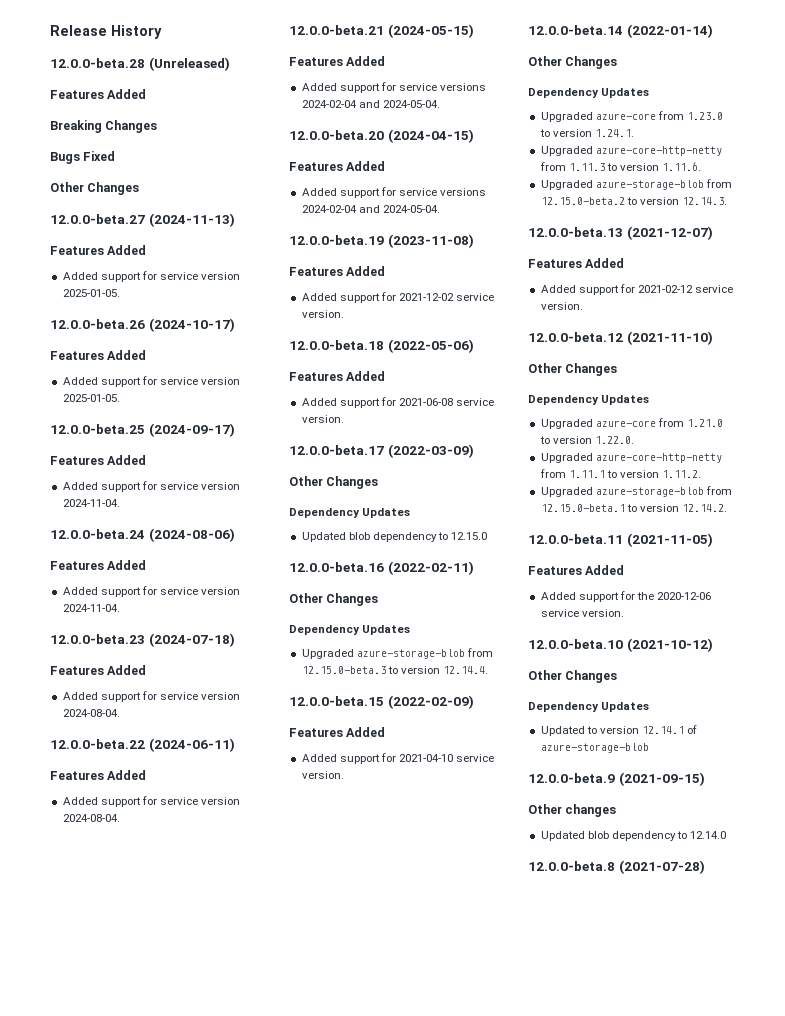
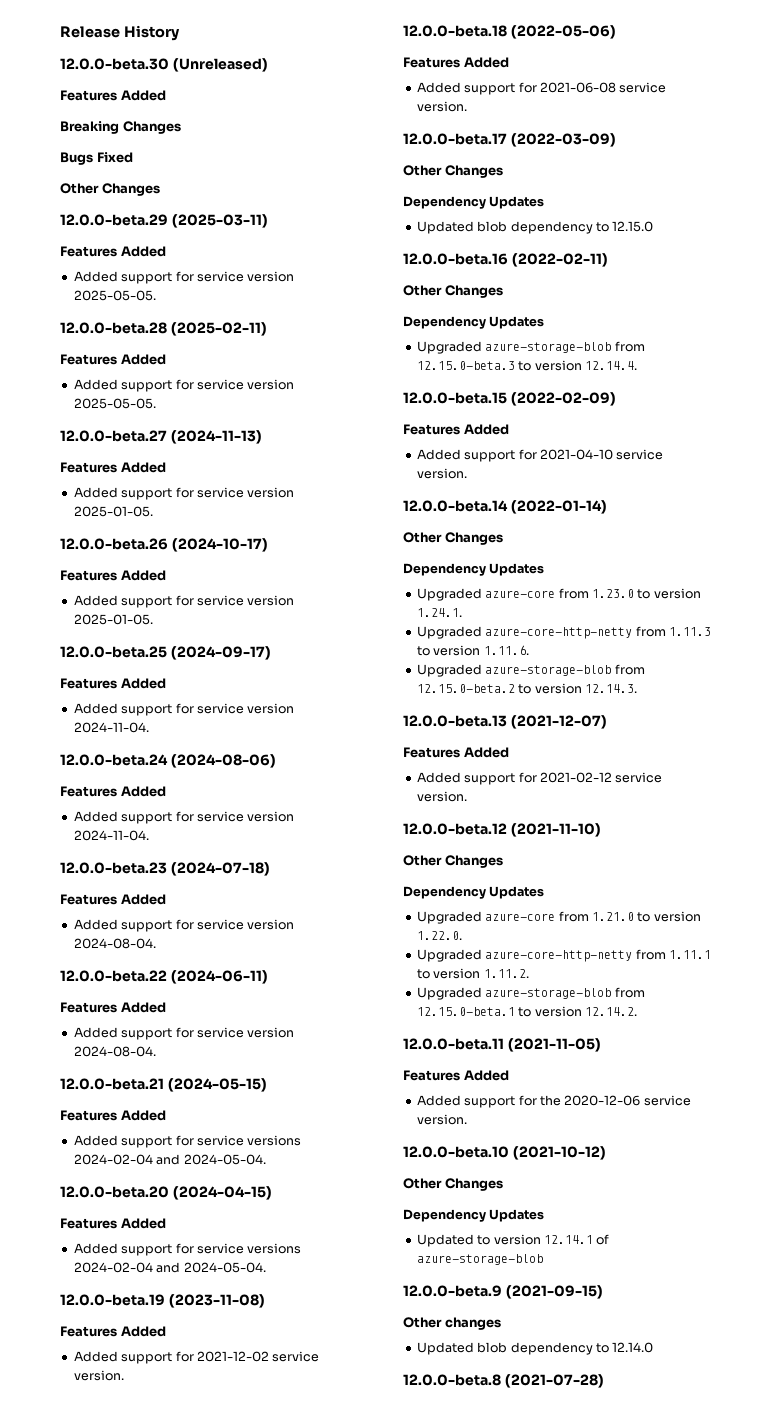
- 12.0.0-beta.28 (Unreleased)
+ 12.0.0-beta.30 (Unreleased)
+ 12.0.0-beta.29 (2025-03-11)
+ Features Added
+ Added support for service version 2025-05-05.
+ 12.0.0-beta.28 (2025-02-11)
+ Features Added
+ Added support for service version 2025-05-05.

